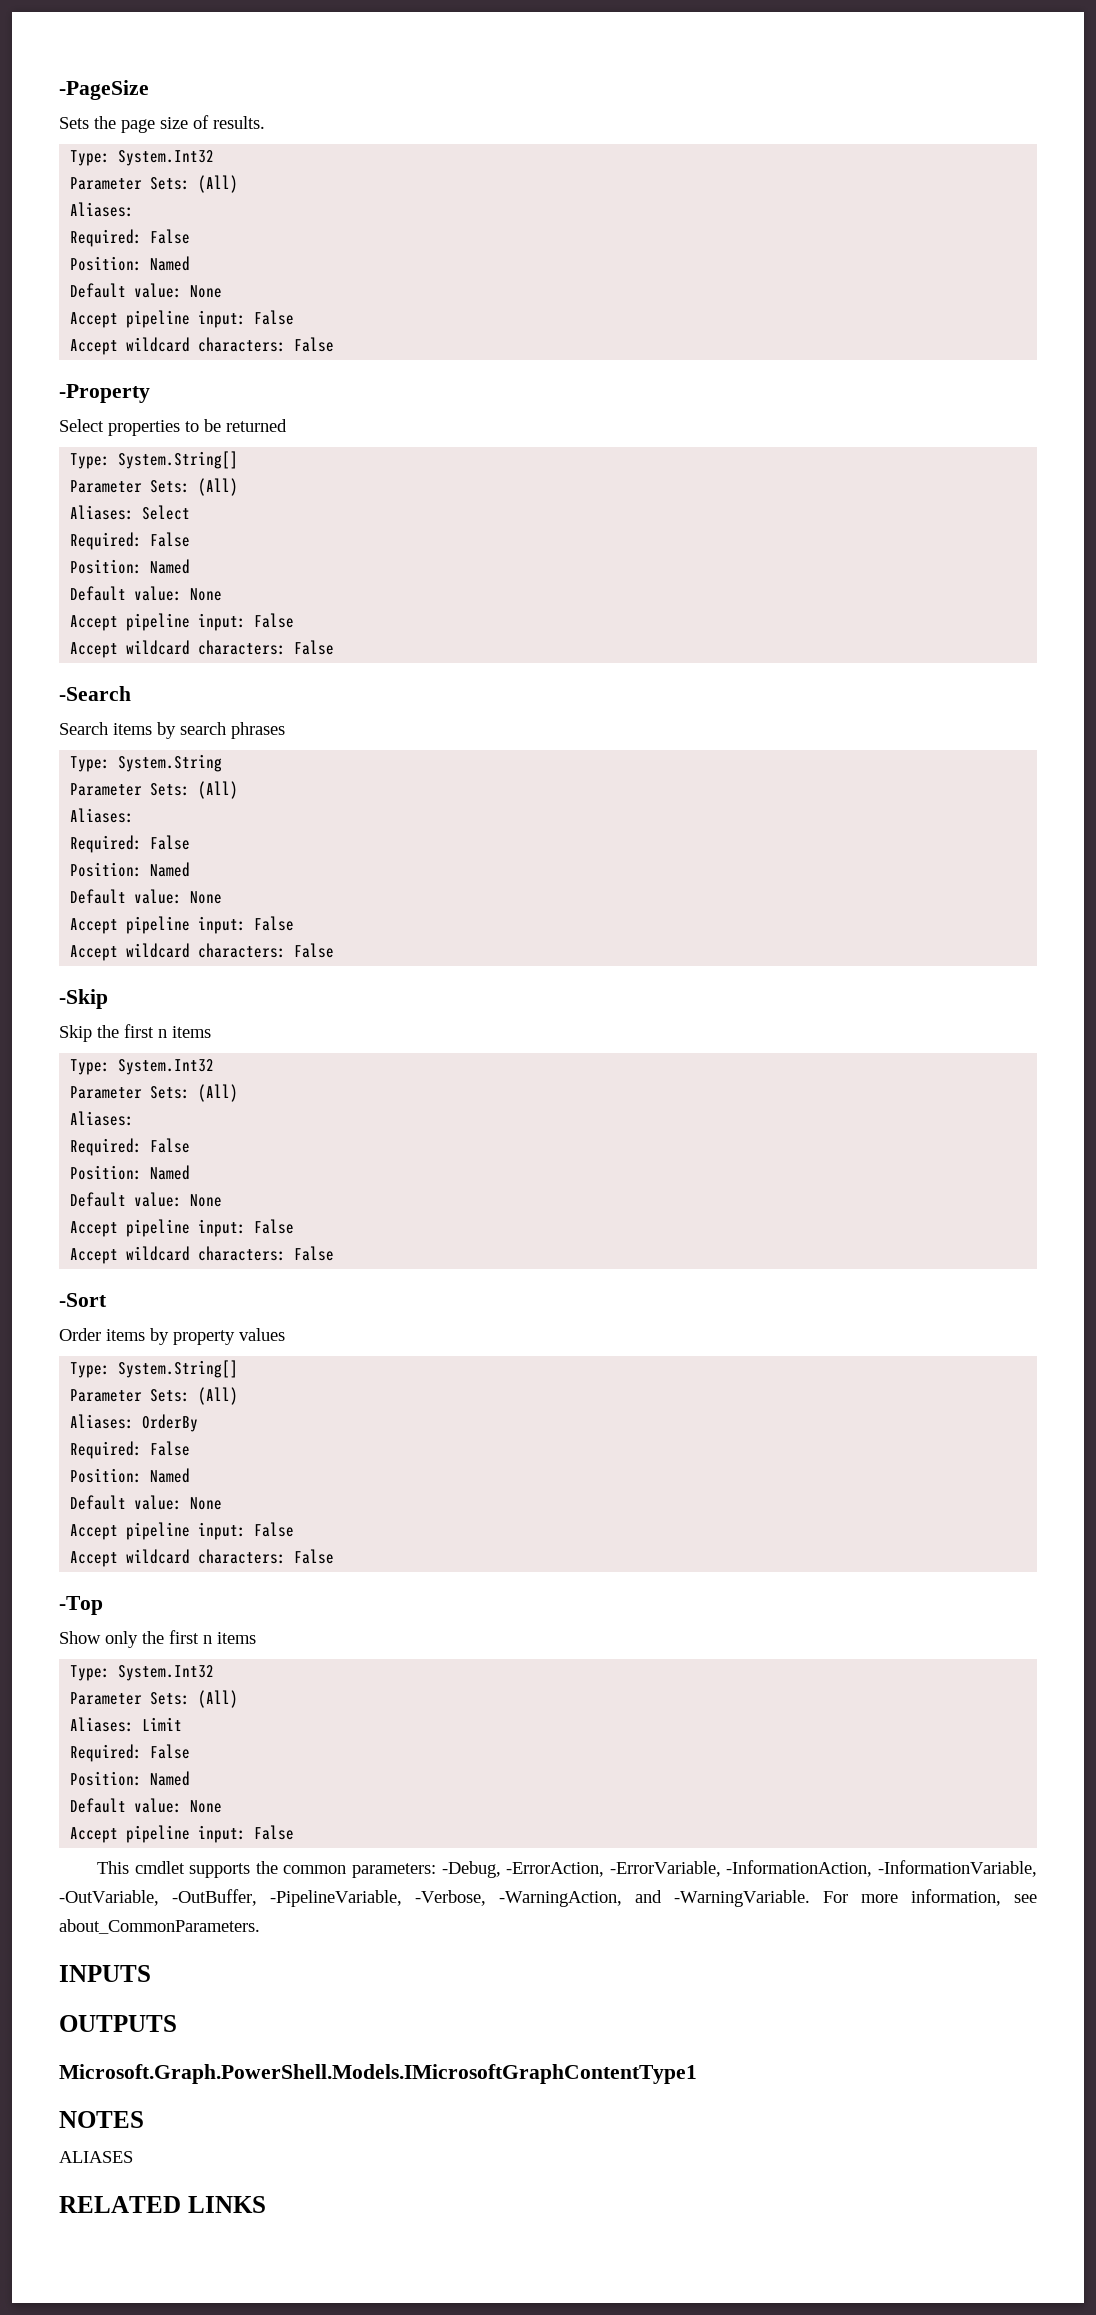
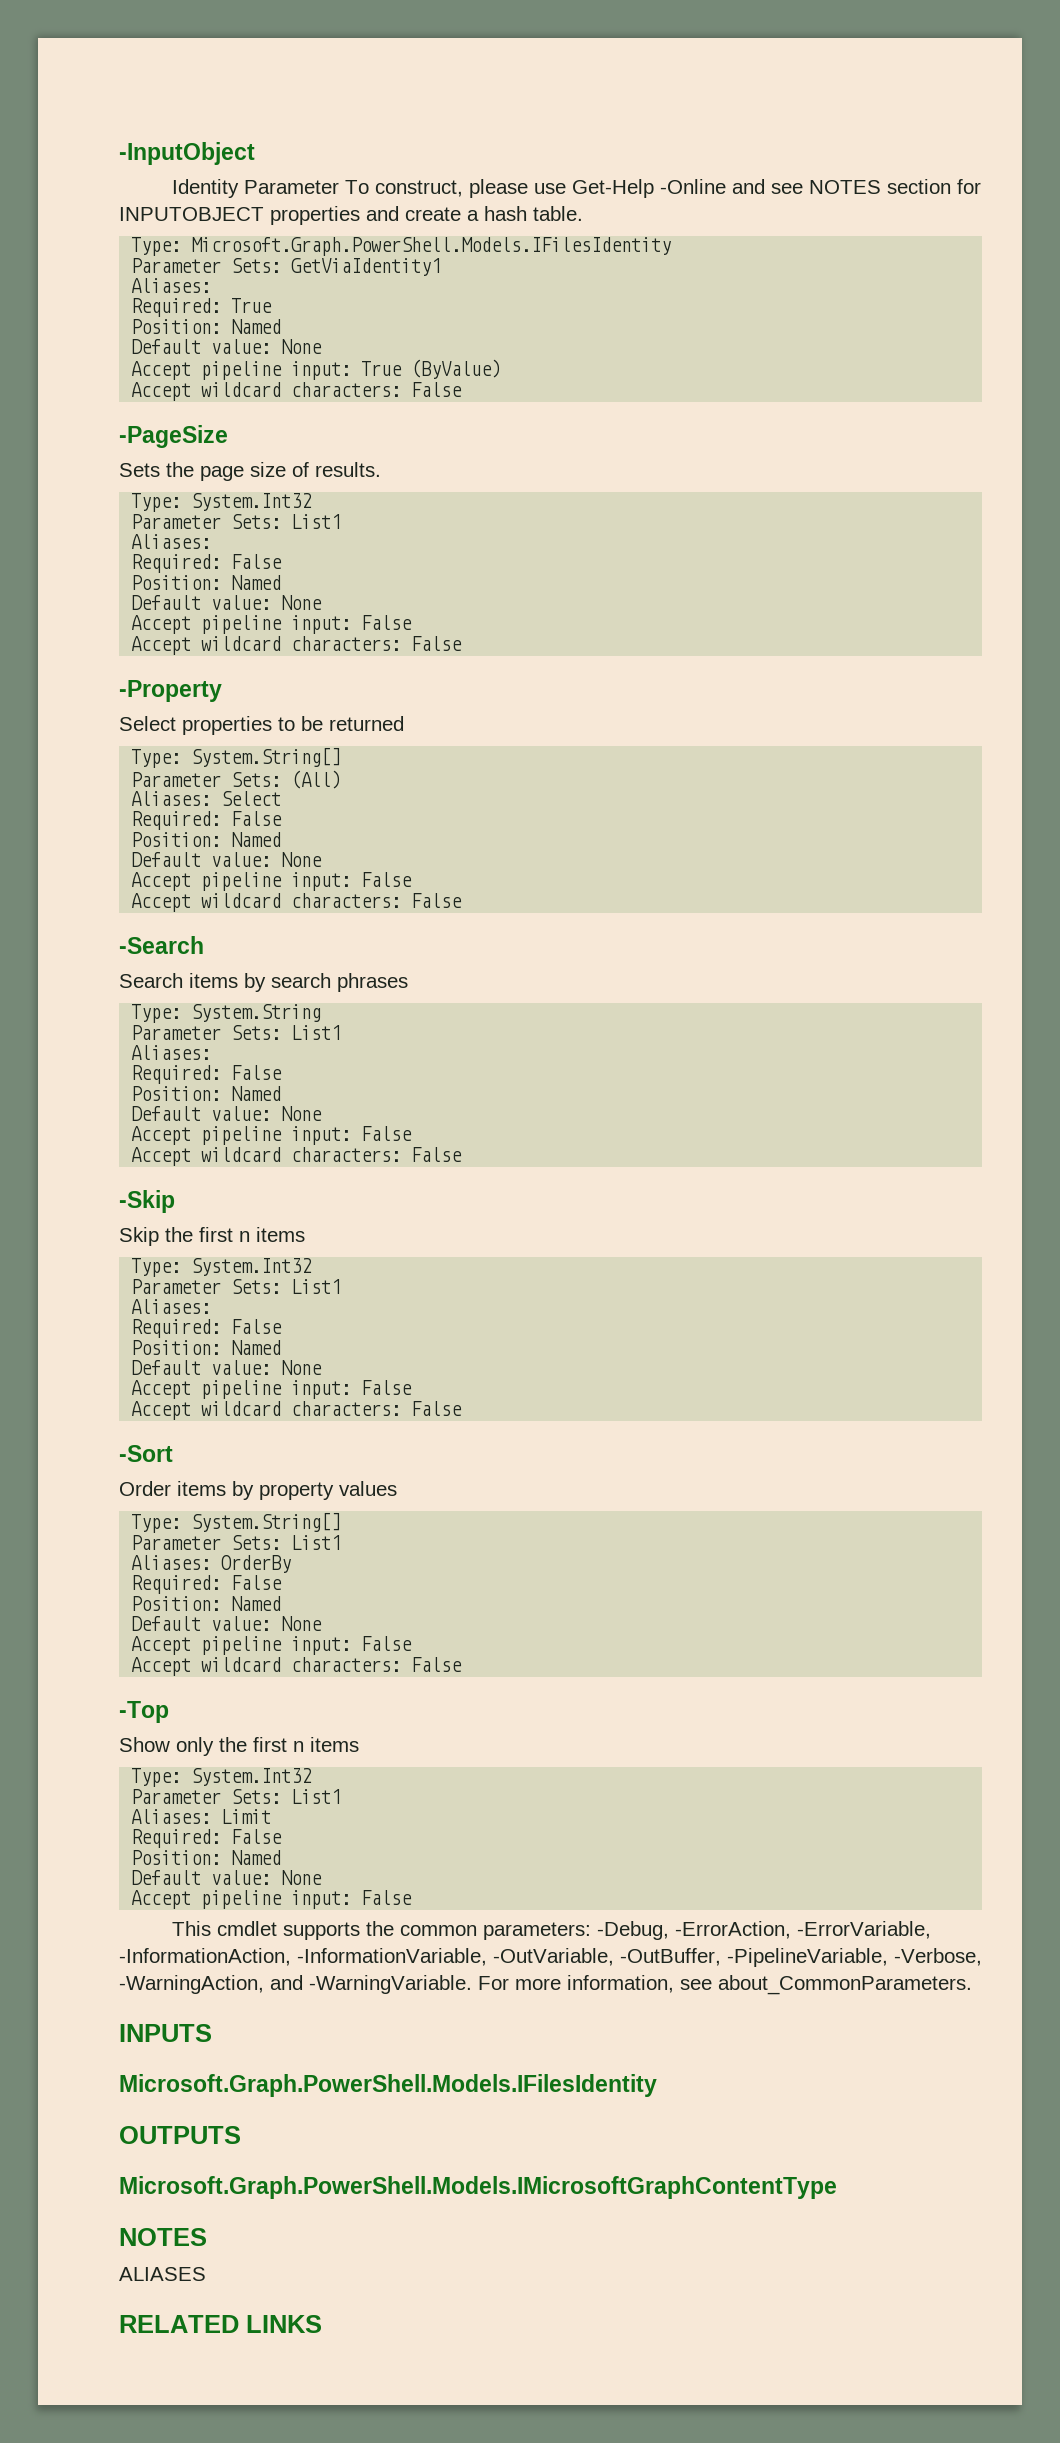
+ -InputObject
+ Identity Parameter To construct, please use Get-Help -Online and see NOTES section for INPUTOBJECT properties and create a hash table.
+ Type: Microsoft.Graph.PowerShell.Models.IFilesIdentity
+ Parameter Sets: GetViaIdentity1
+ Aliases:
+ Required: True
+ Position: Named
+ Default value: None
+ Accept pipeline input: True (ByValue)
+ Accept wildcard characters: False
  Sets the page size of results.
  Type: System.Int32
- Parameter Sets: (All)
+ Parameter Sets: List1
  Type: System.String
- Parameter Sets: (All)
+ Parameter Sets: List1
  Skip the first n items
  Type: System.Int32
- Parameter Sets: (All)
+ Parameter Sets: List1
  Order items by property values
  Type: System.String[]
- Parameter Sets: (All)
+ Parameter Sets: List1
  Show only the first n items
  Type: System.Int32
- Parameter Sets: (All)
+ Parameter Sets: List1
  INPUTS
+ Microsoft.Graph.PowerShell.Models.IFilesIdentity
- Microsoft.Graph.PowerShell.Models.IMicrosoftGraphContentType1
+ Microsoft.Graph.PowerShell.Models.IMicrosoftGraphContentType

